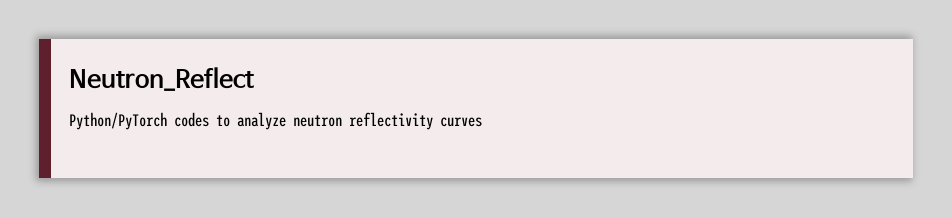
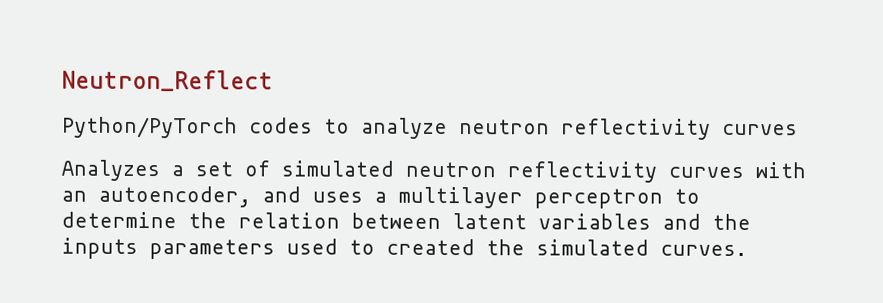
+ Analyzes a set of simulated neutron reflectivity curves with an autoencoder, and uses a multilayer perceptron to determine the relation between latent variables and the inputs parameters used to created the simulated curves.

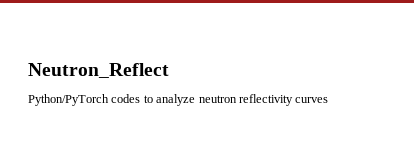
- Analyzes a set of simulated neutron reflectivity curves with an autoencoder, and uses a multilayer perceptron to determine the relation between latent variables and the inputs parameters used to created the simulated curves.

